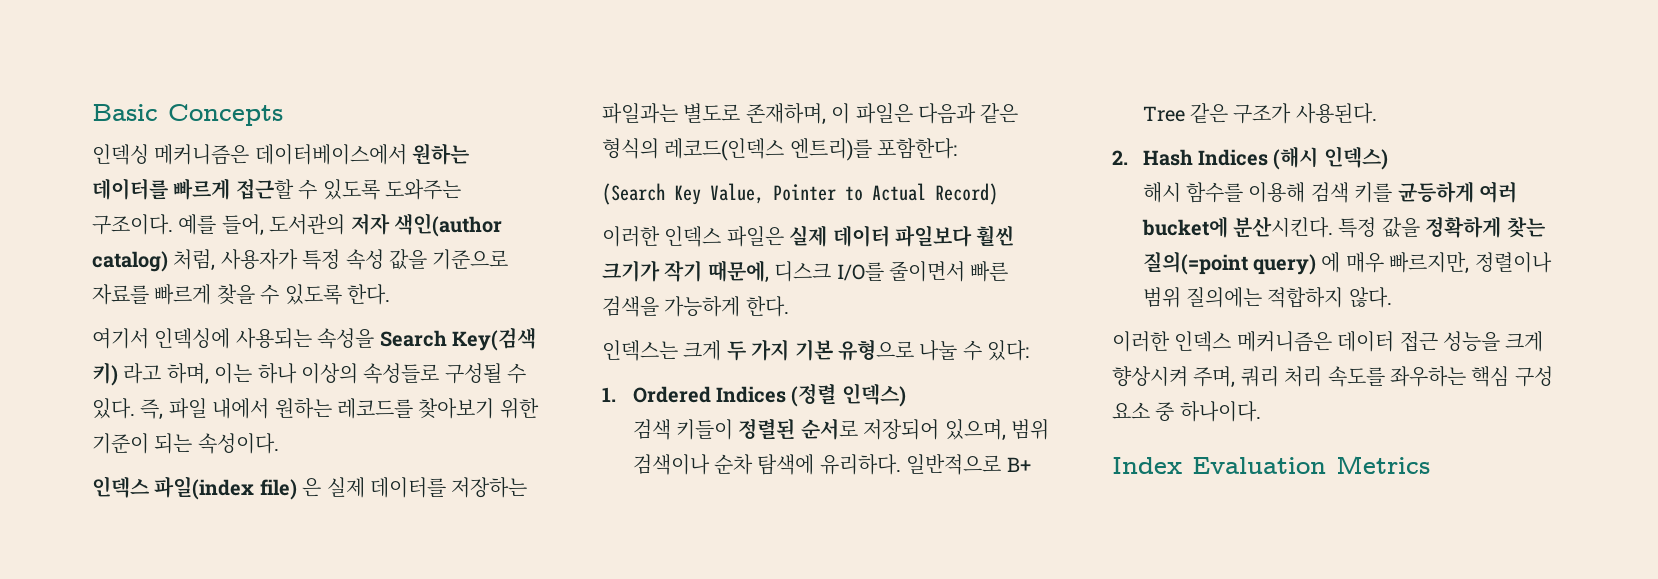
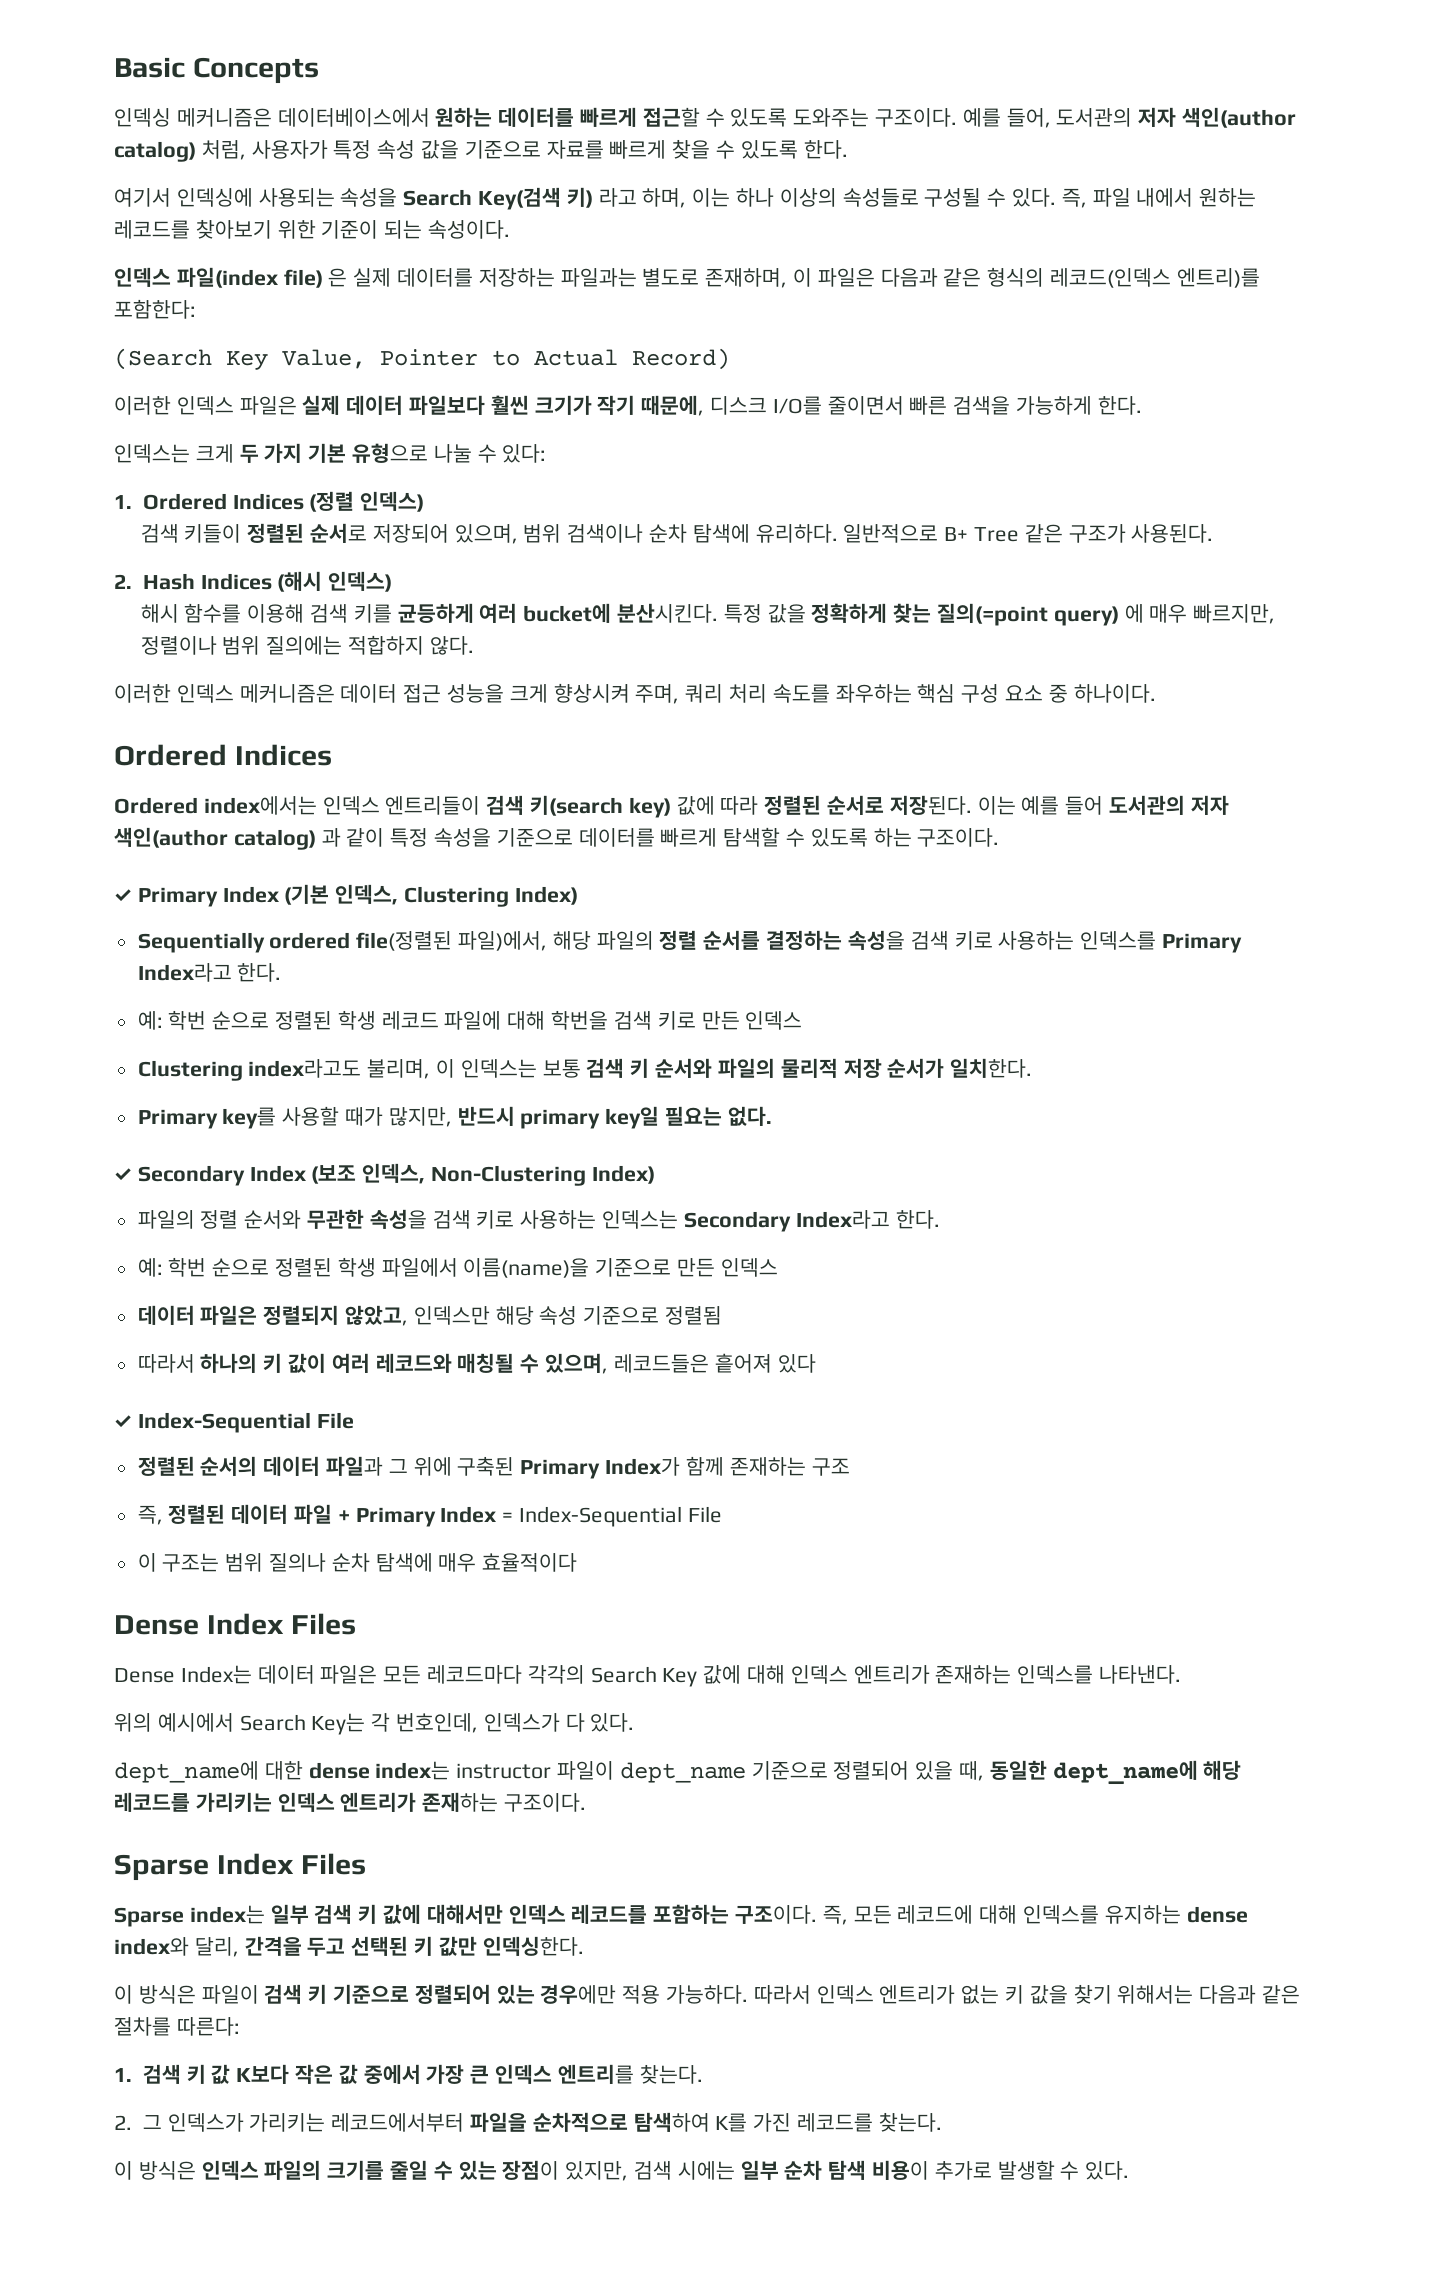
  이러한 인덱스 메커니즘은 데이터 접근 성능을 크게 향상시켜 주며, 쿼리 처리 속도를 좌우하는 핵심 구성 요소 중 하나이다.
- Index Evaluation Metrics
+ Ordered Indices
+ Ordered index에서는 인덱스 엔트리들이 검색 키(search key) 값에 따라 정렬된 순서로 저장된다. 이는 예를 들어 도서관의 저자 색인(author catalog) 과 같이 특정 속성을 기준으로 데이터를 빠르게 탐색할 수 있도록 하는 구조이다.
+ ✓ Primary Index (기본 인덱스, Clustering Index)
+ Sequentially ordered file(정렬된 파일)에서, 해당 파일의 정렬 순서를 결정하는 속성을 검색 키로 사용하는 인덱스를 Primary Index라고 한다.
+ 예: 학번 순으로 정렬된 학생 레코드 파일에 대해 학번을 검색 키로 만든 인덱스
+ Clustering index라고도 불리며, 이 인덱스는 보통 검색 키 순서와 파일의 물리적 저장 순서가 일치한다.
+ Primary key를 사용할 때가 많지만, 반드시 primary key일 필요는 없다.
+ ✓ Secondary Index (보조 인덱스, Non-Clustering Index)
+ 파일의 정렬 순서와 무관한 속성을 검색 키로 사용하는 인덱스는 Secondary Index라고 한다.
+ 예: 학번 순으로 정렬된 학생 파일에서 이름(name)을 기준으로 만든 인덱스
+ 데이터 파일은 정렬되지 않았고, 인덱스만 해당 속성 기준으로 정렬됨
+ 따라서 하나의 키 값이 여러 레코드와 매칭될 수 있으며, 레코드들은 흩어져 있다
+ ✓ Index-Sequential File
+ 정렬된 순서의 데이터 파일과 그 위에 구축된 Primary Index가 함께 존재하는 구조
+ 즉, 정렬된 데이터 파일 + Primary Index = Index-Sequential File
+ 이 구조는 범위 질의나 순차 탐색에 매우 효율적이다
+ Dense Index Files
+ Dense Index는 데이터 파일은 모든 레코드마다 각각의 Search Key 값에 대해 인덱스 엔트리가 존재하는 인덱스를 나타낸다.
+ 위의 예시에서 Search Key는 각 번호인데, 인덱스가 다 있다.
+ dept_name에 대한 dense index는 instructor 파일이 dept_name 기준으로 정렬되어 있을 때, 동일한 dept_name에 해당 레코드를 가리키는 인덱스 엔트리가 존재하는 구조이다.
+ Sparse Index Files
+ Sparse index는 일부 검색 키 값에 대해서만 인덱스 레코드를 포함하는 구조이다. 즉, 모든 레코드에 대해 인덱스를 유지하는 dense index와 달리, 간격을 두고 선택된 키 값만 인덱싱한다.
+ 이 방식은 파일이 검색 키 기준으로 정렬되어 있는 경우에만 적용 가능하다. 따라서 인덱스 엔트리가 없는 키 값을 찾기 위해서는 다음과 같은 절차를 따른다:
+ 1. 검색 키 값 K보다 작은 값 중에서 가장 큰 인덱스 엔트리를 찾는다.
+ 2. 그 인덱스가 가리키는 레코드에서부터 파일을 순차적으로 탐색하여 K를 가진 레코드를 찾는다.
+ 이 방식은 인덱스 파일의 크기를 줄일 수 있는 장점이 있지만, 검색 시에는 일부 순차 탐색 비용이 추가로 발생할 수 있다.

